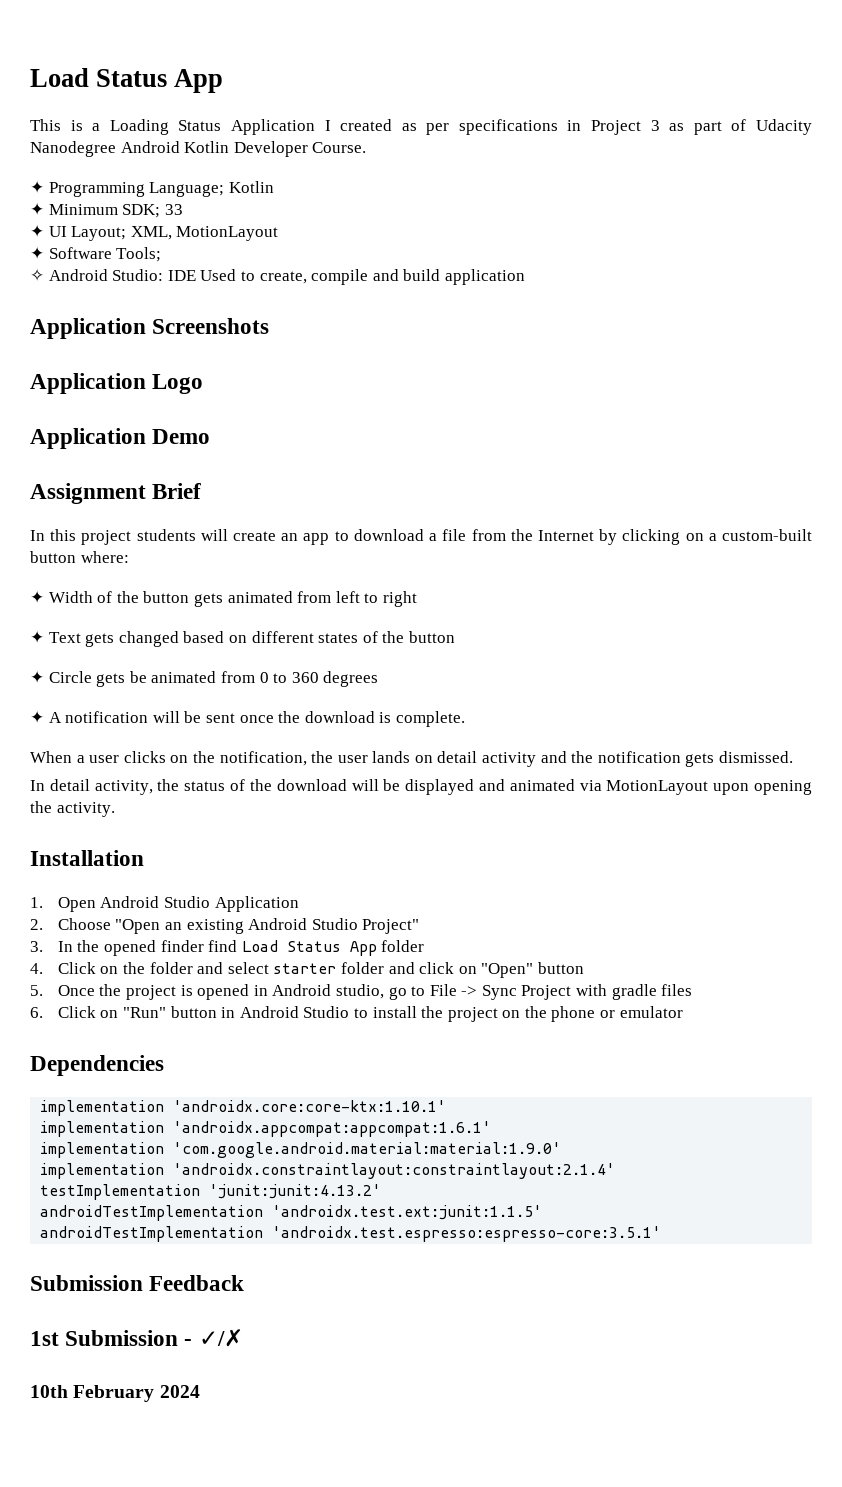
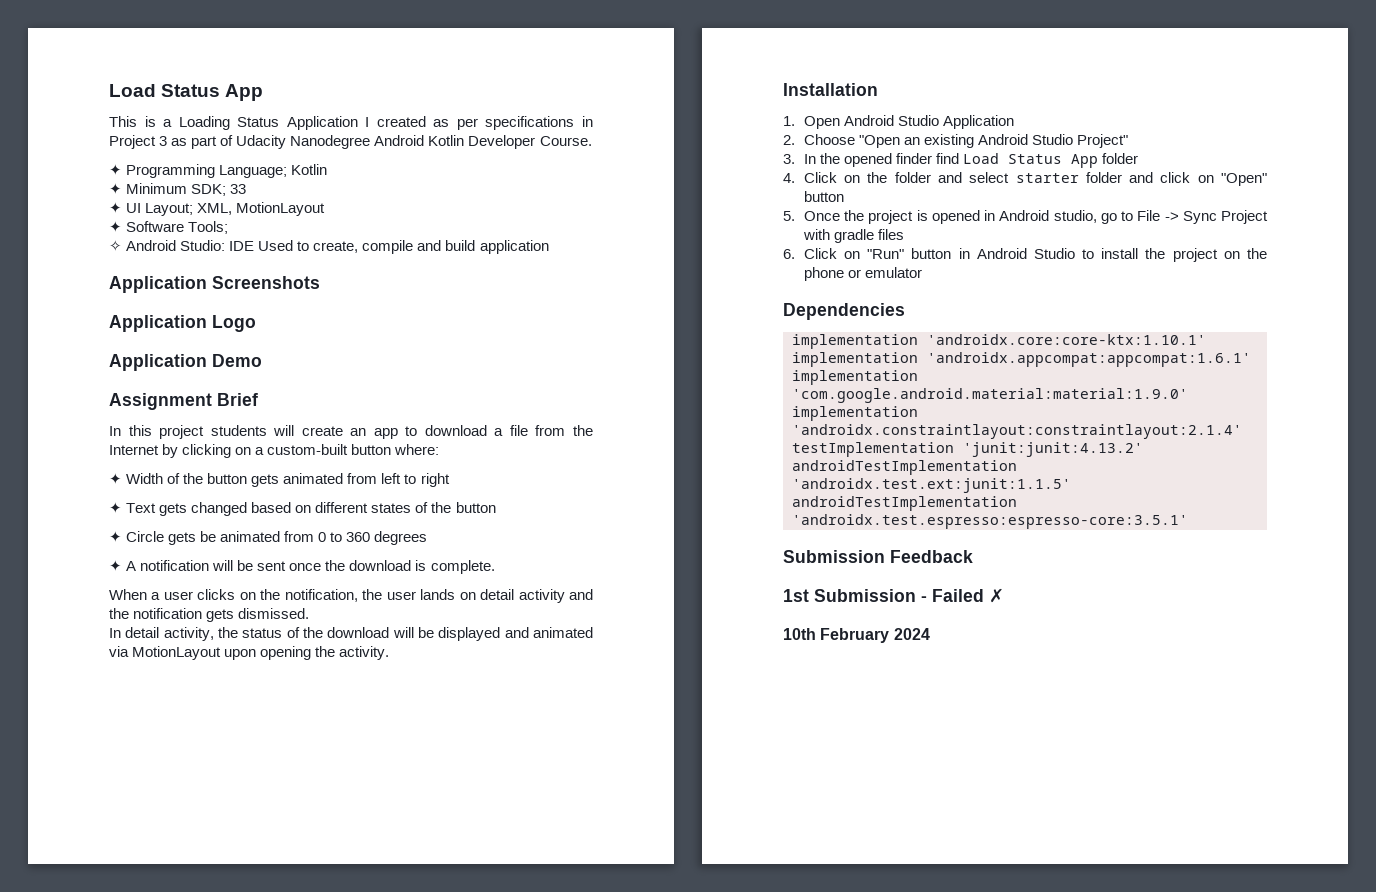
- 1st Submission - ✓/✗
+ 1st Submission - Failed ✗

